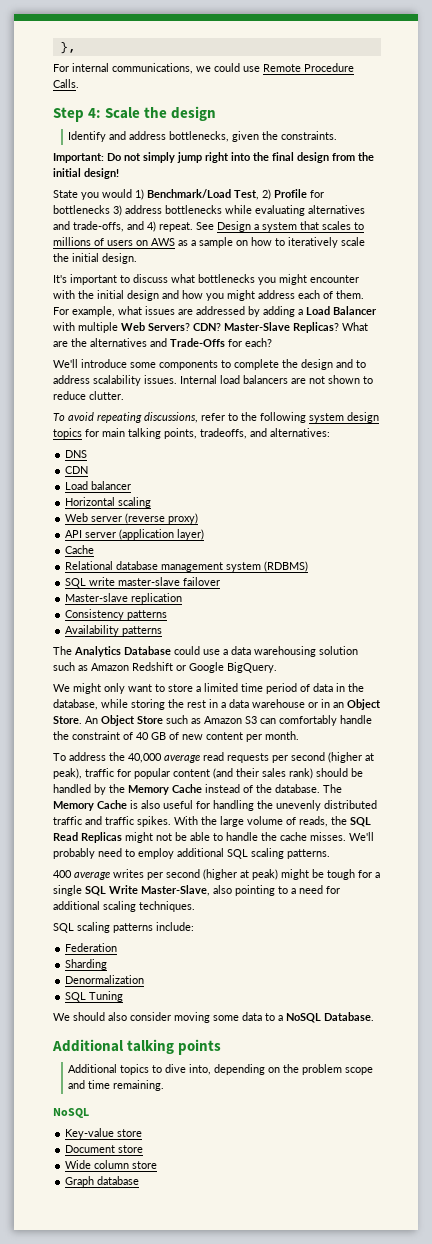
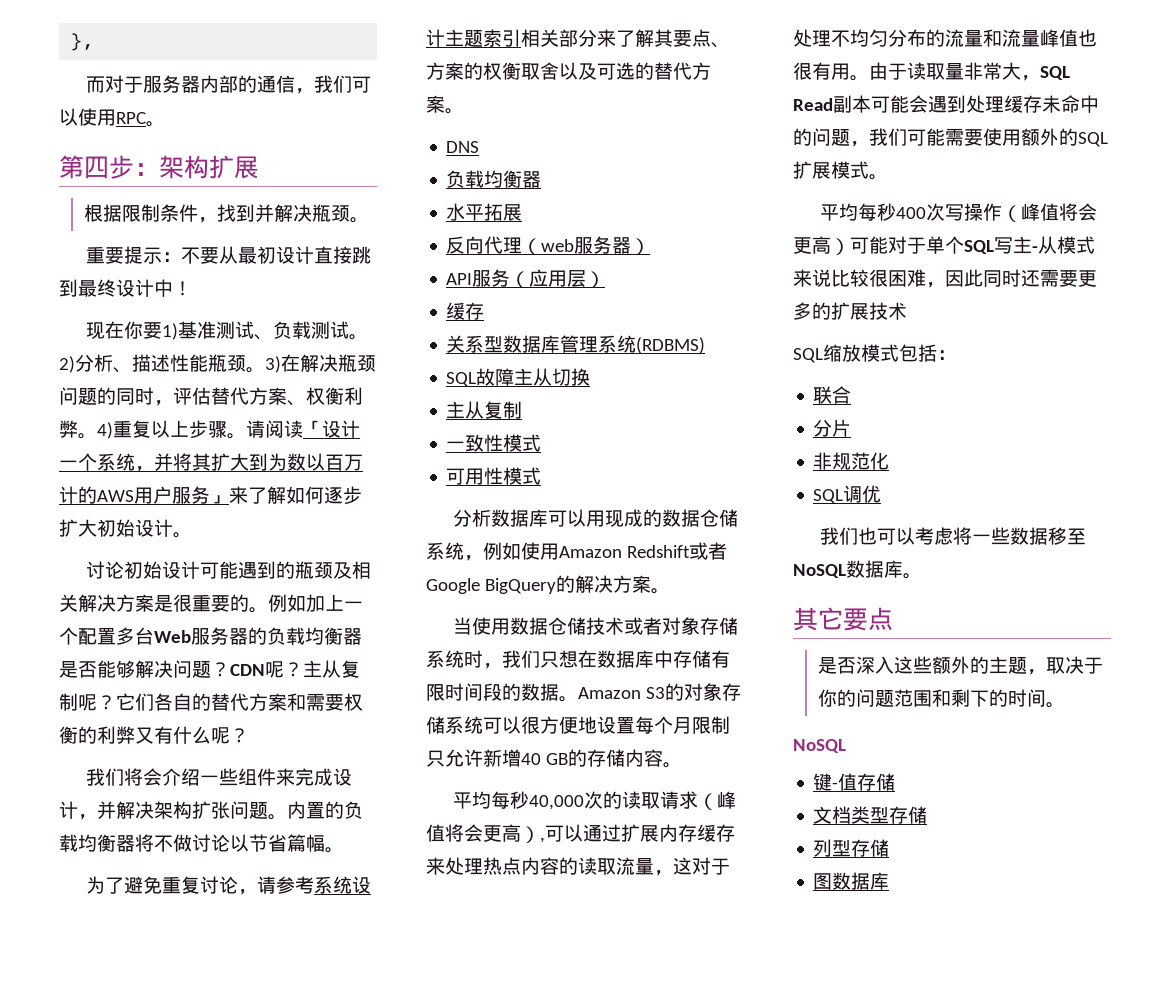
- For internal communications, we could use Remote Procedure Calls.
- Step 4: Scale the design
- Identify and address bottlenecks, given the constraints.
- Important: Do not simply jump right into the final design from the initial design!
- State you would 1) Benchmark/Load Test, 2) Profile for bottlenecks 3) address bottlenecks while evaluating alternatives and trade-offs, and 4) repeat. See Design a system that scales to millions of users on AWS as a sample on how to iteratively scale the initial design.
- It's important to discuss what bottlenecks you might encounter with the initial design and how you might address each of them. For example, what issues are addressed by adding a Load Balancer with multiple Web Servers? CDN? Master-Slave Replicas? What are the alternatives and Trade-Offs for each?
- We'll introduce some components to complete the design and to address scalability issues. Internal load balancers are not shown to reduce clutter.
- To avoid repeating discussions, refer to the following system design topics for main talking points, tradeoffs, and alternatives:
+ 而对于服务器内部的通信，我们可以使用RPC。
+ 第四步：架构扩展
+ 根据限制条件，找到并解决瓶颈。
+ 重要提示：不要从最初设计直接跳到最终设计中！
+ 现在你要1)基准测试、负载测试。2)分析、描述性能瓶颈。3)在解决瓶颈问题的同时，评估替代方案、权衡利弊。4)重复以上步骤。请阅读「设计一个系统，并将其扩大到为数以百万计的AWS用户服务」来了解如何逐步扩大初始设计。
+ 讨论初始设计可能遇到的瓶颈及相关解决方案是很重要的。例如加上一个配置多台Web服务器的负载均衡器是否能够解决问题？CDN呢？主从复制呢？它们各自的替代方案和需要权衡的利弊又有什么呢？
+ 我们将会介绍一些组件来完成设计，并解决架构扩张问题。内置的负载均衡器将不做讨论以节省篇幅。
+ 为了避免重复讨论，请参考系统设计主题索引相关部分来了解其要点、方案的权衡取舍以及可选的替代方案。
  DNS
- CDN
- Load balancer
- Horizontal scaling
- Web server (reverse proxy)
- API server (application layer)
- Cache
- Relational database management system (RDBMS)
- SQL write master-slave failover
- Master-slave replication
- Consistency patterns
- Availability patterns
- The Analytics Database could use a data warehousing solution such as Amazon Redshift or Google BigQuery.
- We might only want to store a limited time period of data in the database, while storing the rest in a data warehouse or in an Object Store. An Object Store such as Amazon S3 can comfortably handle the constraint of 40 GB of new content per month.
- To address the 40,000 average read requests per second (higher at peak), traffic for popular content (and their sales rank) should be handled by the Memory Cache instead of the database. The Memory Cache is also useful for handling the unevenly distributed traffic and traffic spikes. With the large volume of reads, the SQL Read Replicas might not be able to handle the cache misses. We'll probably need to employ additional SQL scaling patterns.
- 400 average writes per second (higher at peak) might be tough for a single SQL Write Master-Slave, also pointing to a need for additional scaling techniques.
- SQL scaling patterns include:
- Federation
- Sharding
- Denormalization
- SQL Tuning
- We should also consider moving some data to a NoSQL Database.
- Additional talking points
- Additional topics to dive into, depending on the problem scope and time remaining.
+ 负载均衡器
+ 水平拓展
+ 反向代理（web服务器）
+ API服务（应用层）
+ 缓存
+ 关系型数据库管理系统(RDBMS)
+ SQL故障主从切换
+ 主从复制
+ 一致性模式
+ 可用性模式
+ 分析数据库可以用现成的数据仓储系统，例如使用Amazon Redshift或者Google BigQuery的解决方案。
+ 当使用数据仓储技术或者对象存储系统时，我们只想在数据库中存储有限时间段的数据。Amazon S3的对象存储系统可以很方便地设置每个月限制只允许新增40 GB的存储内容。
+ 平均每秒40,000次的读取请求（峰值将会更高）,可以通过扩展内存缓存来处理热点内容的读取流量，这对于处理不均匀分布的流量和流量峰值也很有用。由于读取量非常大，SQL Read副本可能会遇到处理缓存未命中的问题，我们可能需要使用额外的SQL扩展模式。
+ 平均每秒400次写操作（峰值将会更高）可能对于单个SQL写主-从模式来说比较很困难，因此同时还需要更多的扩展技术
+ SQL缩放模式包括：
+ 联合
+ 分片
+ 非规范化
+ SQL调优
+ 我们也可以考虑将一些数据移至NoSQL数据库。
+ 其它要点
+ 是否深入这些额外的主题，取决于你的问题范围和剩下的时间。
  NoSQL
- Key-value store
- Document store
- Wide column store
- Graph database
+ 键-值存储
+ 文档类型存储
+ 列型存储
+ 图数据库

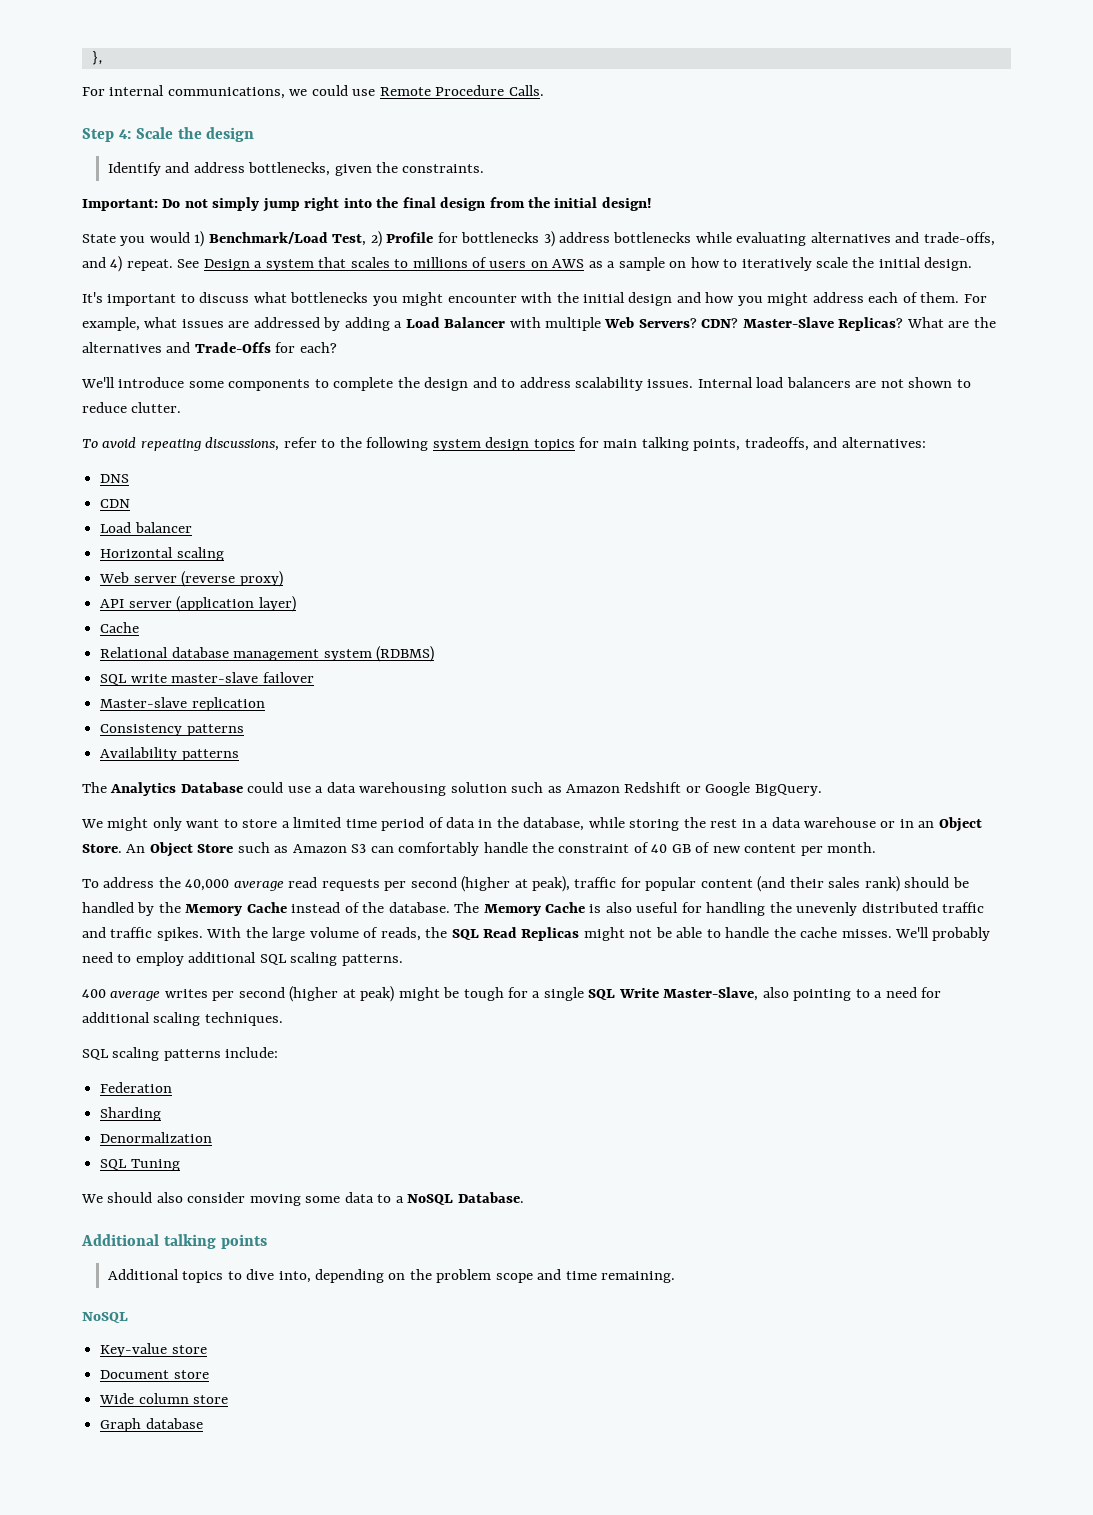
- 而对于服务器内部的通信，我们可以使用RPC。
- 第四步：架构扩展
- 根据限制条件，找到并解决瓶颈。
- 重要提示：不要从最初设计直接跳到最终设计中！
- 现在你要1)基准测试、负载测试。2)分析、描述性能瓶颈。3)在解决瓶颈问题的同时，评估替代方案、权衡利弊。4)重复以上步骤。请阅读「设计一个系统，并将其扩大到为数以百万计的AWS用户服务」来了解如何逐步扩大初始设计。
- 讨论初始设计可能遇到的瓶颈及相关解决方案是很重要的。例如加上一个配置多台Web服务器的负载均衡器是否能够解决问题？CDN呢？主从复制呢？它们各自的替代方案和需要权衡的利弊又有什么呢？
- 我们将会介绍一些组件来完成设计，并解决架构扩张问题。内置的负载均衡器将不做讨论以节省篇幅。
- 为了避免重复讨论，请参考系统设计主题索引相关部分来了解其要点、方案的权衡取舍以及可选的替代方案。
+ For internal communications, we could use Remote Procedure Calls.
+ Step 4: Scale the design
+ Identify and address bottlenecks, given the constraints.
+ Important: Do not simply jump right into the final design from the initial design!
+ State you would 1) Benchmark/Load Test, 2) Profile for bottlenecks 3) address bottlenecks while evaluating alternatives and trade-offs, and 4) repeat. See Design a system that scales to millions of users on AWS as a sample on how to iteratively scale the initial design.
+ It's important to discuss what bottlenecks you might encounter with the initial design and how you might address each of them. For example, what issues are addressed by adding a Load Balancer with multiple Web Servers? CDN? Master-Slave Replicas? What are the alternatives and Trade-Offs for each?
+ We'll introduce some components to complete the design and to address scalability issues. Internal load balancers are not shown to reduce clutter.
+ To avoid repeating discussions, refer to the following system design topics for main talking points, tradeoffs, and alternatives:
  DNS
- 负载均衡器
- 水平拓展
- 反向代理（web服务器）
- API服务（应用层）
- 缓存
- 关系型数据库管理系统(RDBMS)
- SQL故障主从切换
- 主从复制
- 一致性模式
- 可用性模式
- 分析数据库可以用现成的数据仓储系统，例如使用Amazon Redshift或者Google BigQuery的解决方案。
- 当使用数据仓储技术或者对象存储系统时，我们只想在数据库中存储有限时间段的数据。Amazon S3的对象存储系统可以很方便地设置每个月限制只允许新增40 GB的存储内容。
- 平均每秒40,000次的读取请求（峰值将会更高）,可以通过扩展内存缓存来处理热点内容的读取流量，这对于处理不均匀分布的流量和流量峰值也很有用。由于读取量非常大，SQL Read副本可能会遇到处理缓存未命中的问题，我们可能需要使用额外的SQL扩展模式。
- 平均每秒400次写操作（峰值将会更高）可能对于单个SQL写主-从模式来说比较很困难，因此同时还需要更多的扩展技术
- SQL缩放模式包括：
- 联合
- 分片
- 非规范化
- SQL调优
- 我们也可以考虑将一些数据移至NoSQL数据库。
- 其它要点
- 是否深入这些额外的主题，取决于你的问题范围和剩下的时间。
+ CDN
+ Load balancer
+ Horizontal scaling
+ Web server (reverse proxy)
+ API server (application layer)
+ Cache
+ Relational database management system (RDBMS)
+ SQL write master-slave failover
+ Master-slave replication
+ Consistency patterns
+ Availability patterns
+ The Analytics Database could use a data warehousing solution such as Amazon Redshift or Google BigQuery.
+ We might only want to store a limited time period of data in the database, while storing the rest in a data warehouse or in an Object Store. An Object Store such as Amazon S3 can comfortably handle the constraint of 40 GB of new content per month.
+ To address the 40,000 average read requests per second (higher at peak), traffic for popular content (and their sales rank) should be handled by the Memory Cache instead of the database. The Memory Cache is also useful for handling the unevenly distributed traffic and traffic spikes. With the large volume of reads, the SQL Read Replicas might not be able to handle the cache misses. We'll probably need to employ additional SQL scaling patterns.
+ 400 average writes per second (higher at peak) might be tough for a single SQL Write Master-Slave, also pointing to a need for additional scaling techniques.
+ SQL scaling patterns include:
+ Federation
+ Sharding
+ Denormalization
+ SQL Tuning
+ We should also consider moving some data to a NoSQL Database.
+ Additional talking points
+ Additional topics to dive into, depending on the problem scope and time remaining.
  NoSQL
- 键-值存储
- 文档类型存储
- 列型存储
- 图数据库
+ Key-value store
+ Document store
+ Wide column store
+ Graph database

